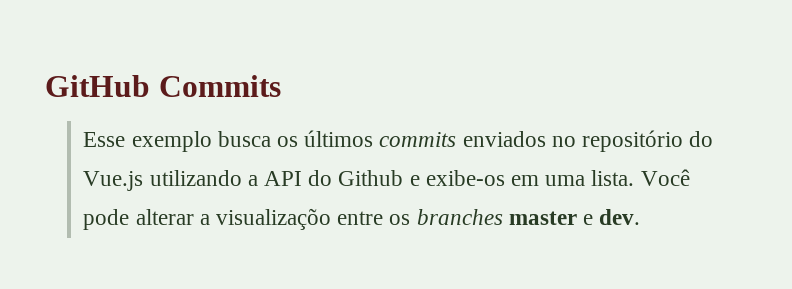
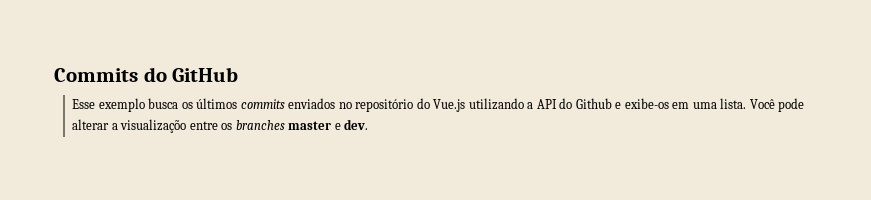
- GitHub Commits
+ Commits do GitHub

